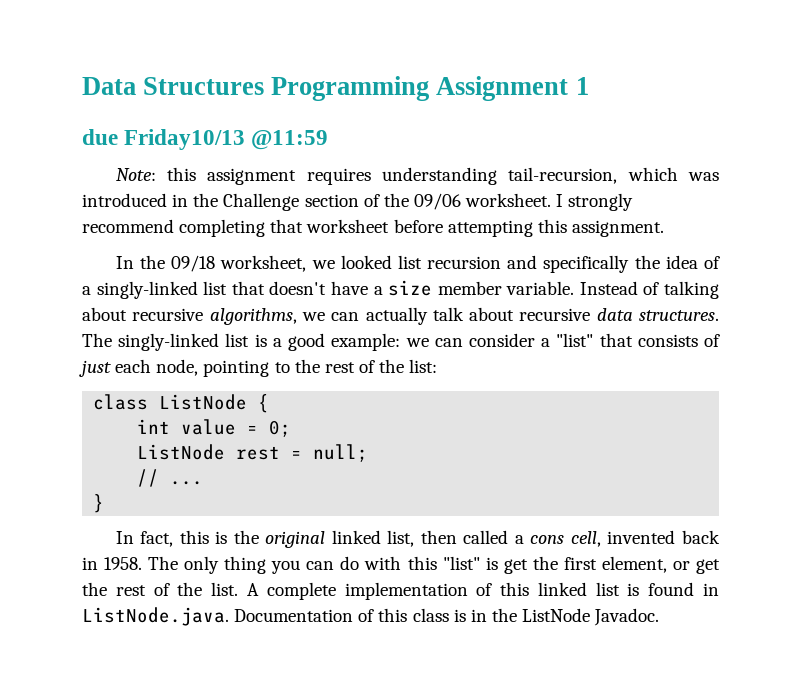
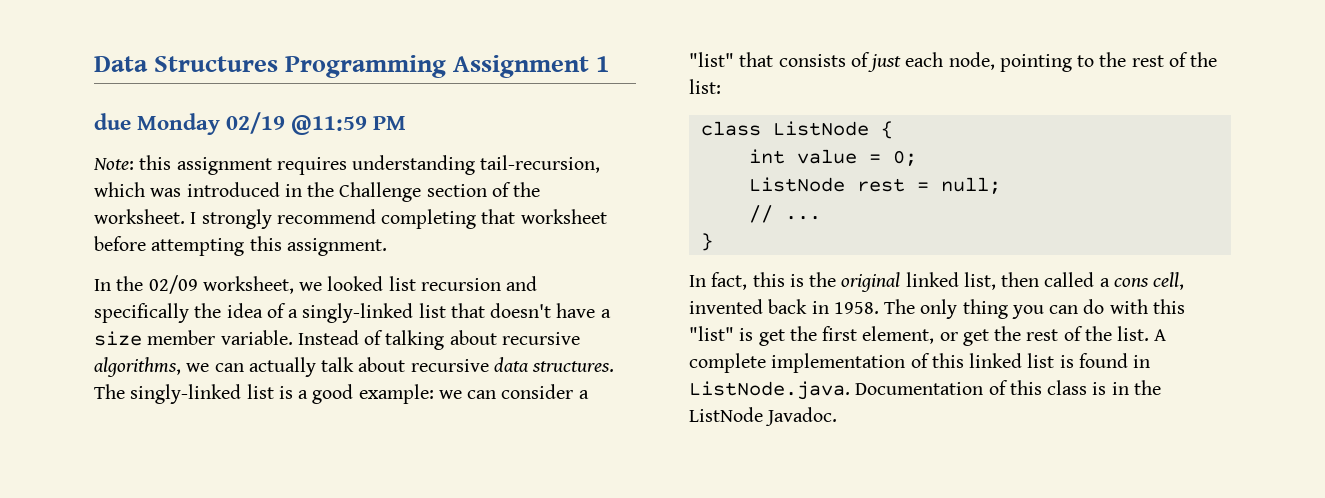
- due Friday10/13 @11:59
+ due Monday 02/19 @11:59 PM
- Note: this assignment requires understanding tail-recursion, which was introduced in the Challenge section of the 09/06 worksheet.
+ Note: this assignment requires understanding tail-recursion, which was introduced in the Challenge section of the worksheet.
- In the 09/18 worksheet, we looked list recursion and specifically the idea of a singly-linked list that doesn't have a size member variable.
+ In the 02/09 worksheet, we looked list recursion and specifically the idea of a singly-linked list that doesn't have a size member variable.

